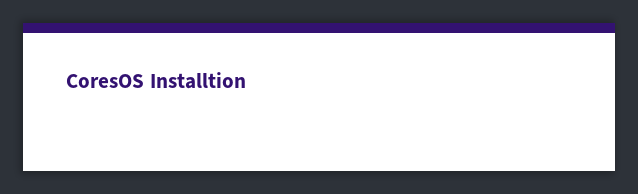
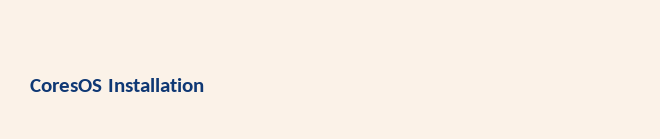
- CoresOS Installtion
+ CoresOS Installation

